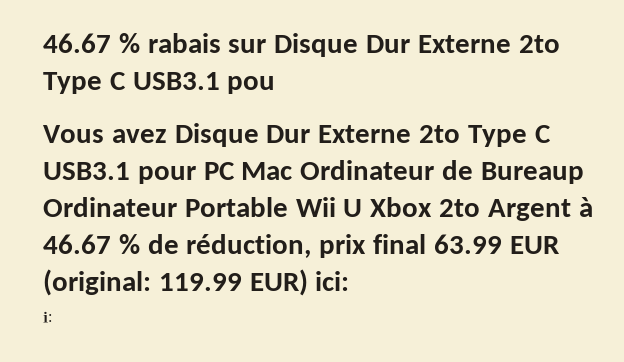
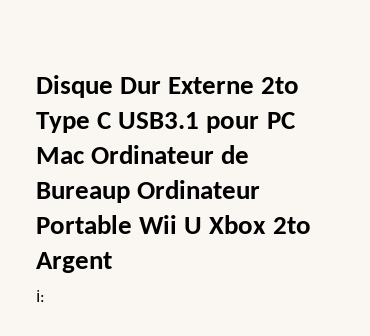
- 46.67 % rabais sur Disque Dur Externe 2to Type C USB3.1 pou
- Vous avez Disque Dur Externe 2to Type C USB3.1 pour PC Mac Ordinateur de Bureaup Ordinateur Portable Wii U Xbox 2to Argent à 46.67 % de réduction, prix final 63.99 EUR (original: 119.99 EUR) ici:
+ Disque Dur Externe 2to Type C USB3.1 pour PC Mac Ordinateur de Bureaup Ordinateur Portable Wii U Xbox 2to Argent

